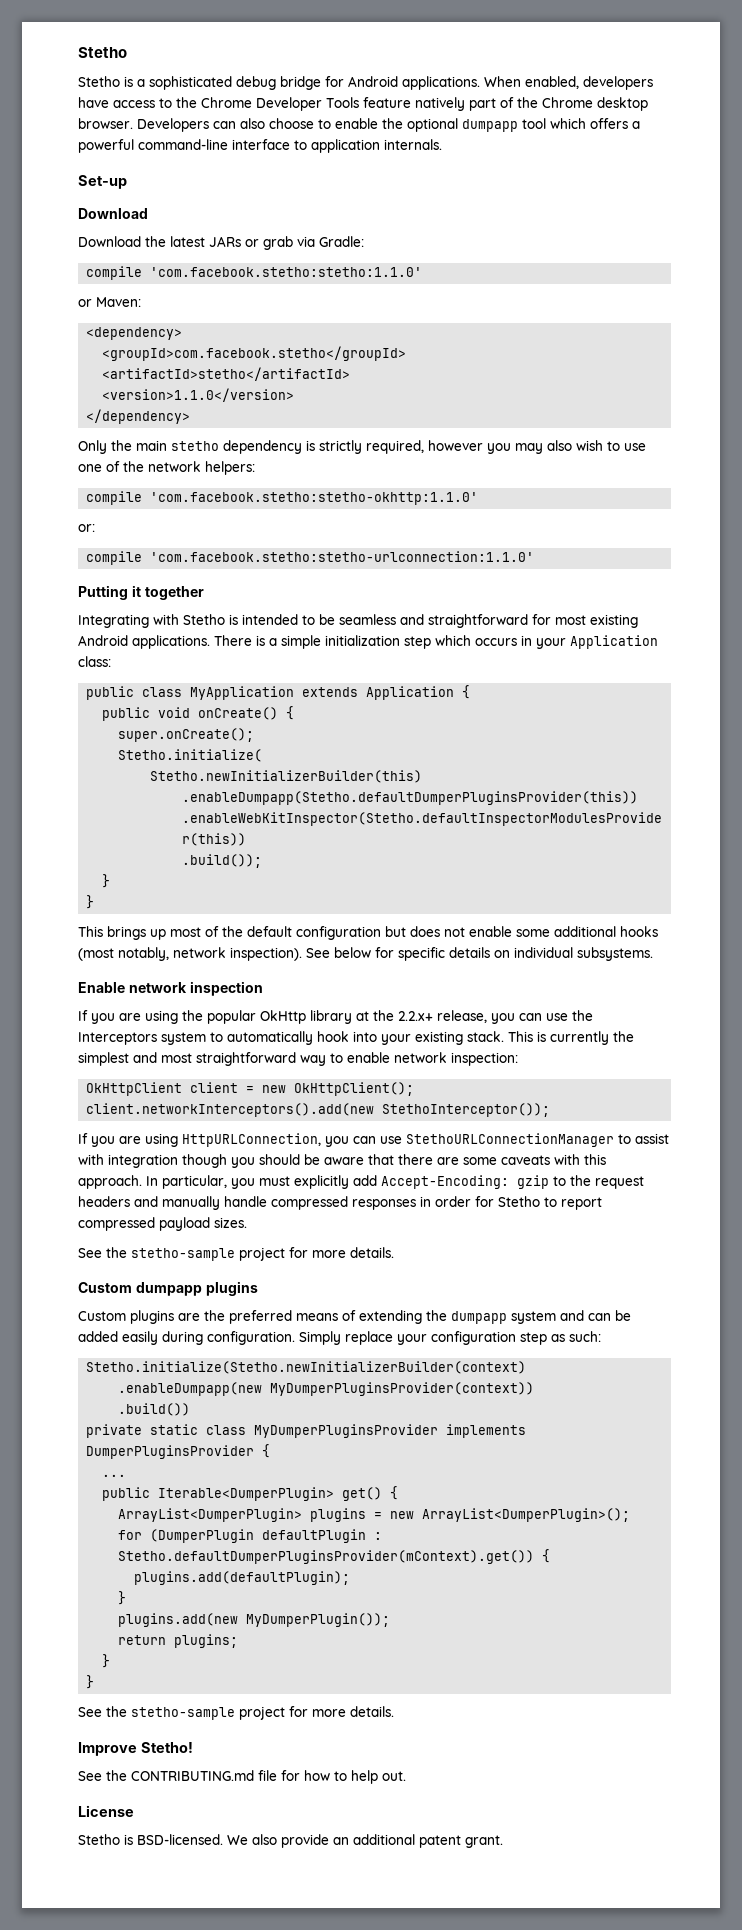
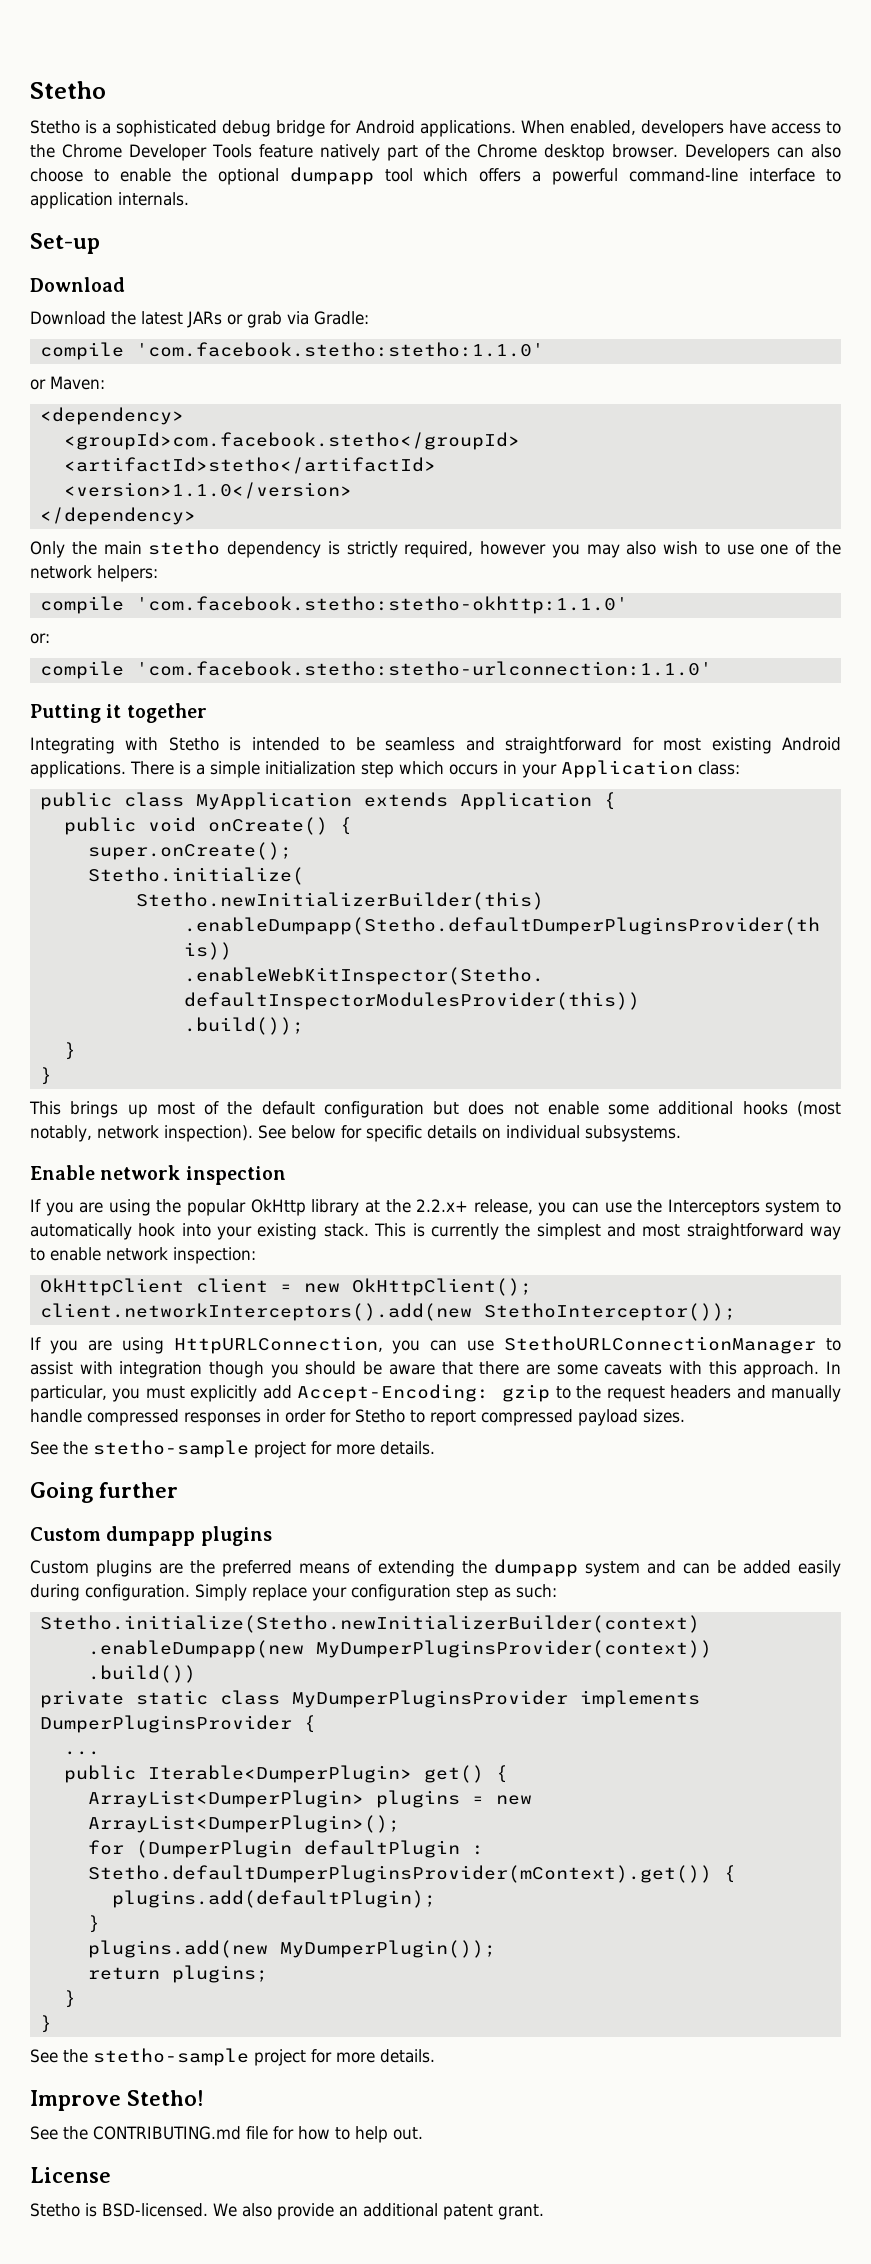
+ Going further

